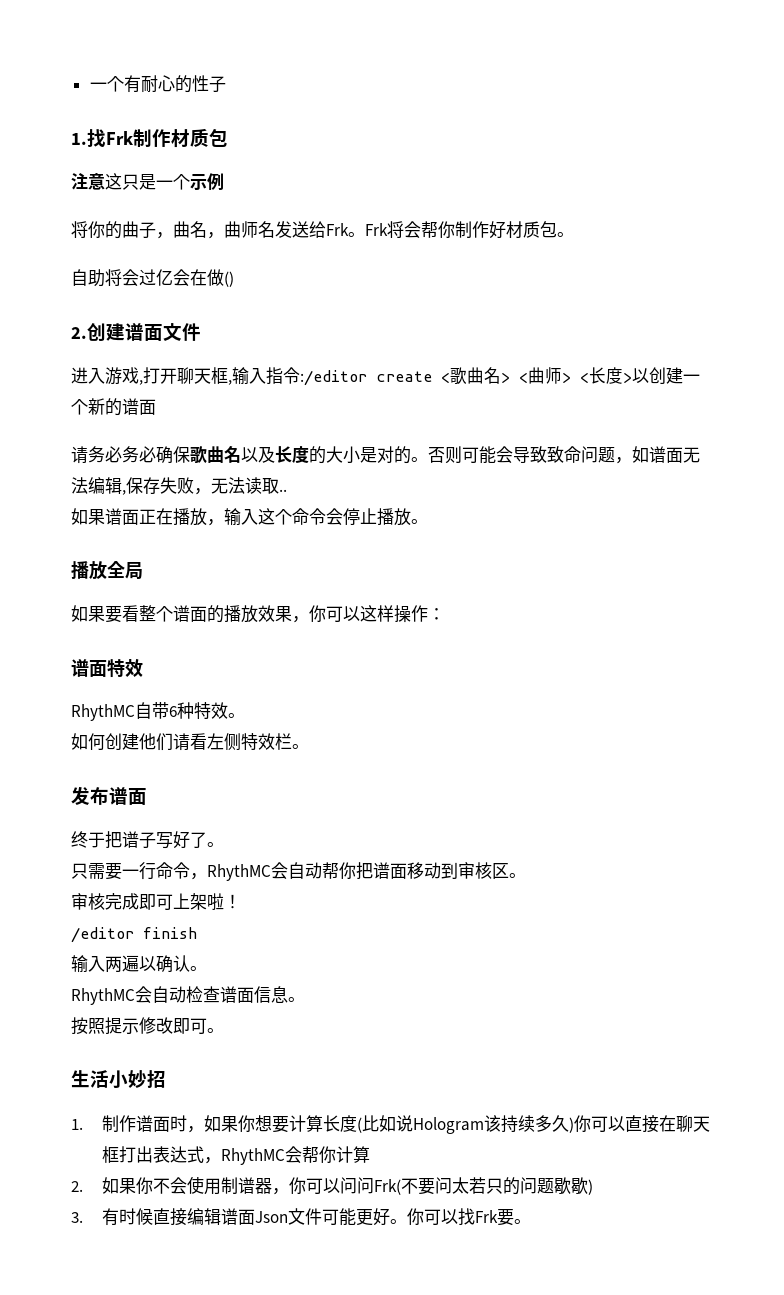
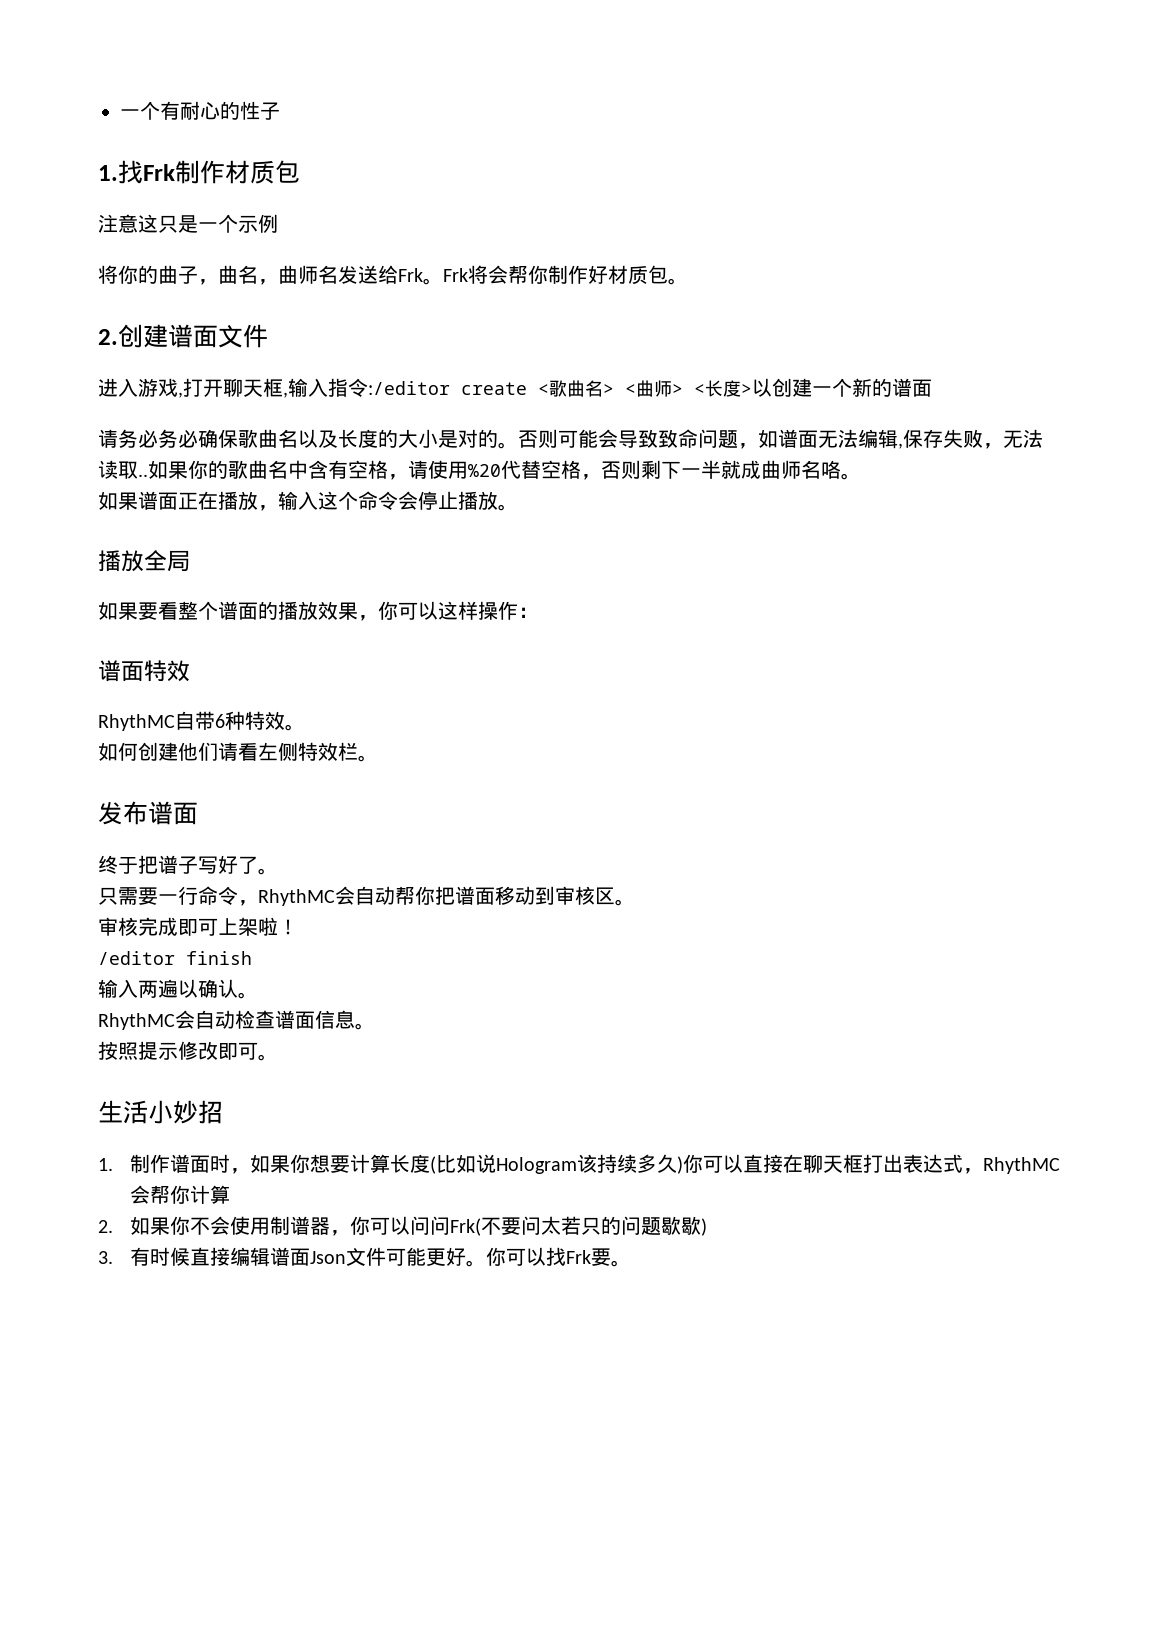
- 自助将会过亿会在做()
+ 如果你的歌曲名中含有空格，请使用%20代替空格，否则剩下一半就成曲师名咯。

